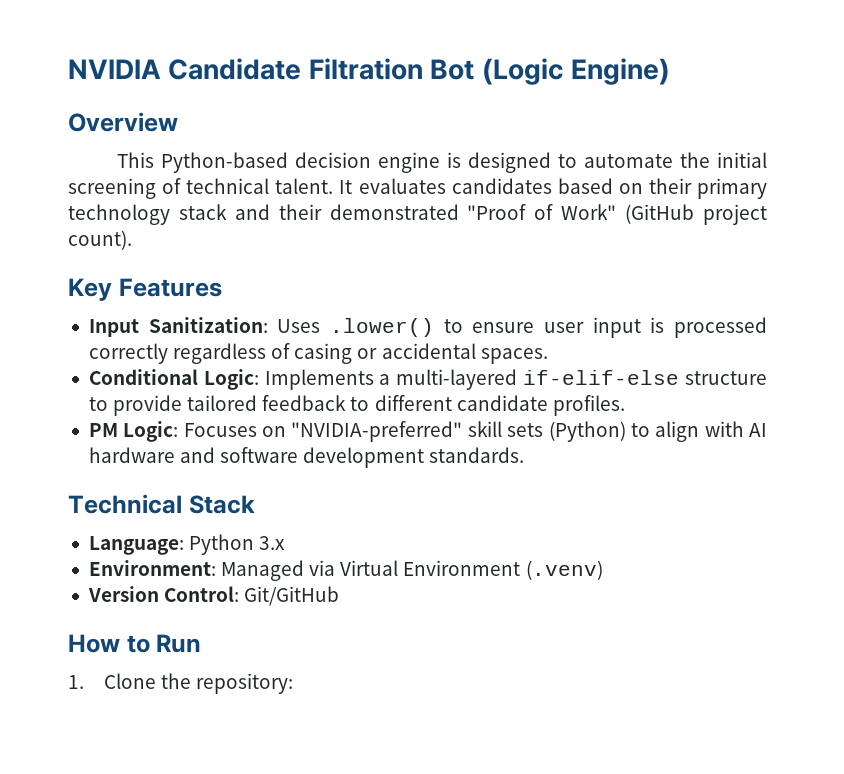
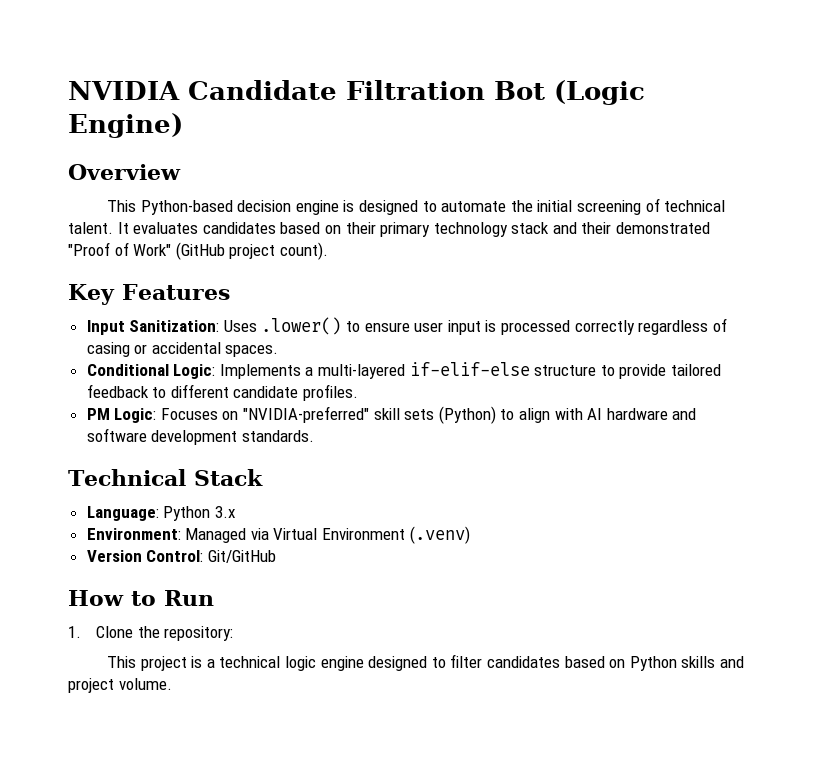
+ This project is a technical logic engine designed to filter candidates based on Python skills and project volume.

